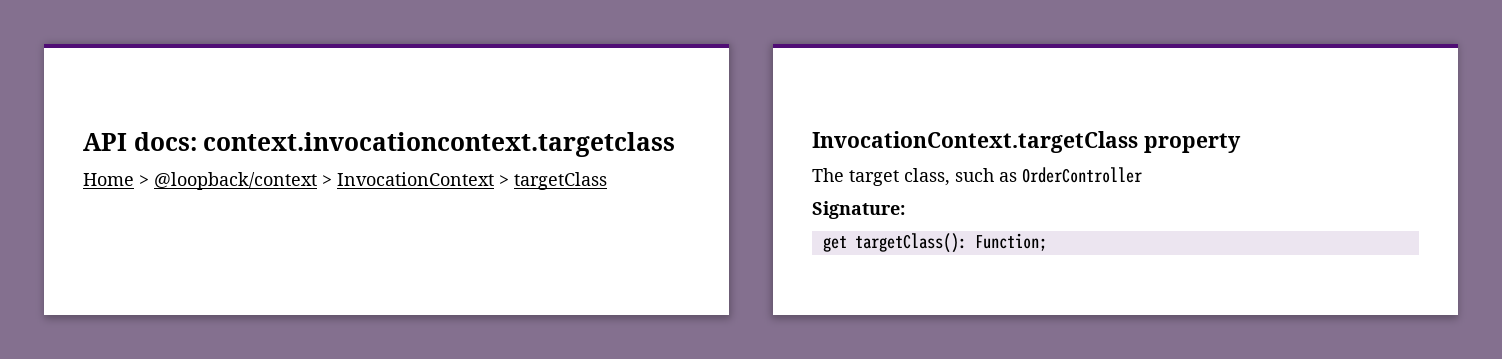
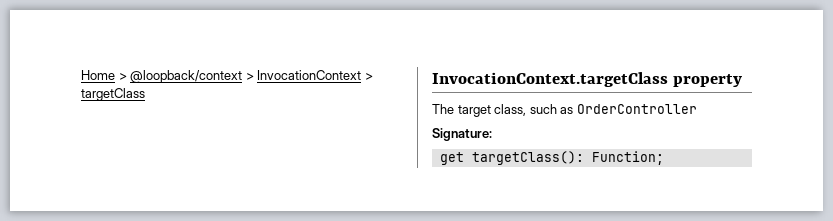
- API docs: context.invocationcontext.targetclass

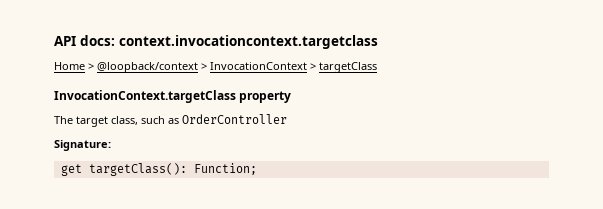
+ API docs: context.invocationcontext.targetclass

